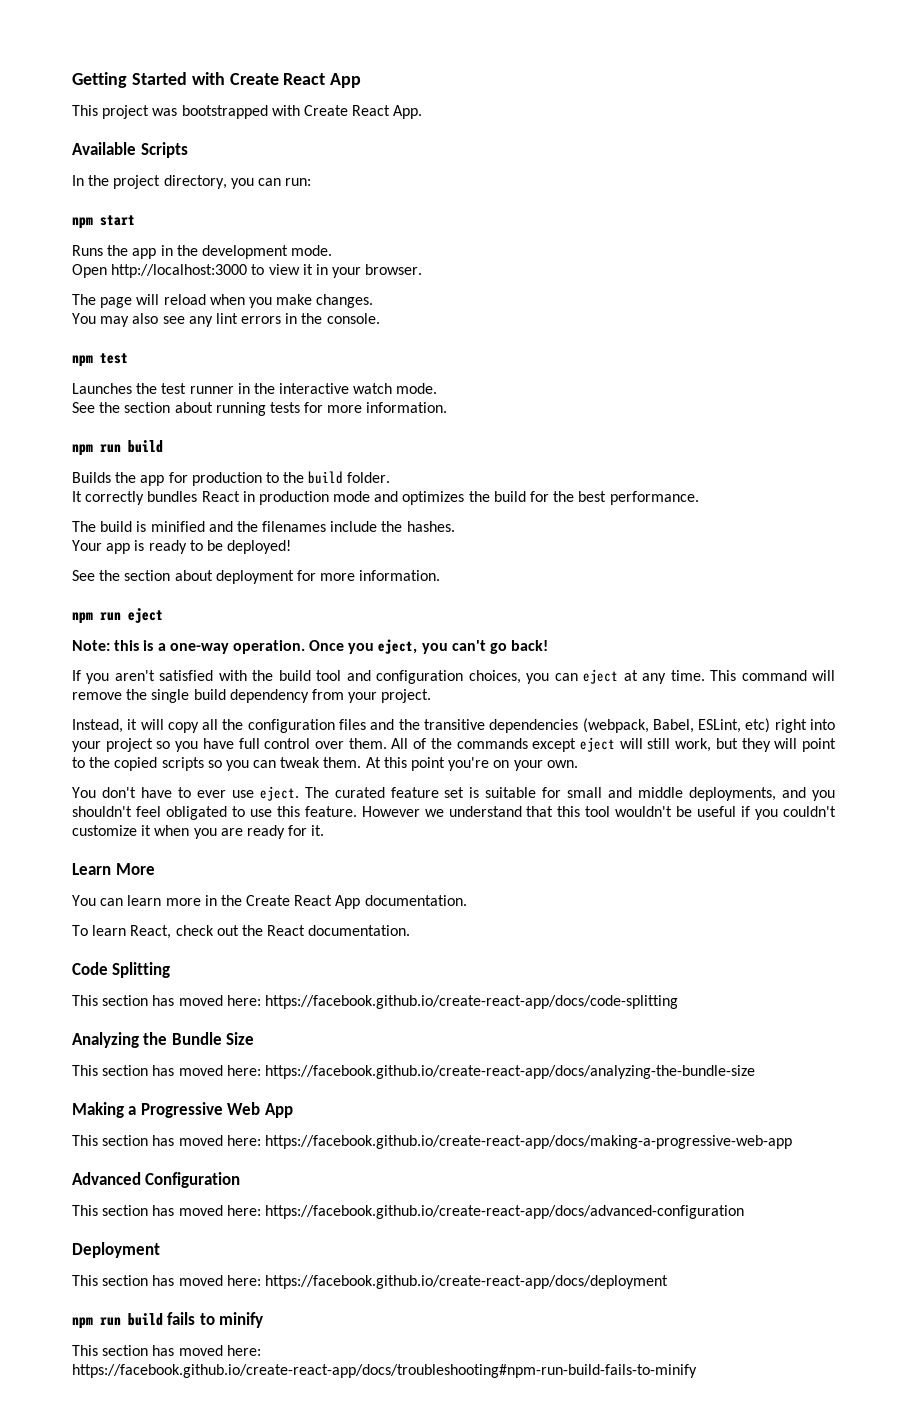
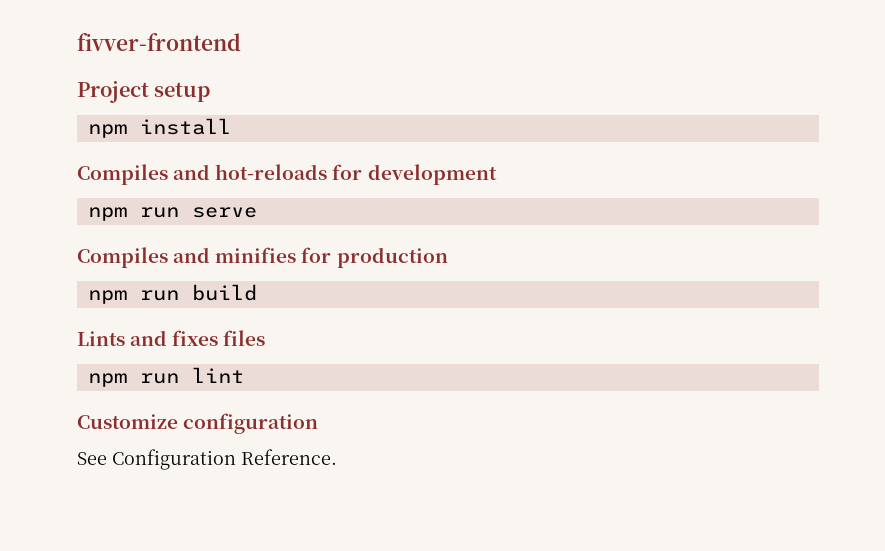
- Getting Started with Create React App
- This project was bootstrapped with Create React App.
- Available Scripts
- In the project directory, you can run:
- npm start
- Runs the app in the development mode.
- Open http://localhost:3000 to view it in your browser.
- The page will reload when you make changes.
- You may also see any lint errors in the console.
- npm test
- Launches the test runner in the interactive watch mode.
- See the section about running tests for more information.
+ fivver-frontend
+ Project setup
+ npm install
+ Compiles and hot-reloads for development
+ npm run serve
+ Compiles and minifies for production
  npm run build
- Builds the app for production to the build folder.
- It correctly bundles React in production mode and optimizes the build for the best performance.
- The build is minified and the filenames include the hashes.
- Your app is ready to be deployed!
- See the section about deployment for more information.
- npm run eject
- Note: this is a one-way operation. Once you eject, you can't go back!
- If you aren't satisfied with the build tool and configuration choices, you can eject at any time. This command will remove the single build dependency from your project.
- Instead, it will copy all the configuration files and the transitive dependencies (webpack, Babel, ESLint, etc) right into your project so you have full control over them. All of the commands except eject will still work, but they will point to the copied scripts so you can tweak them. At this point you're on your own.
- You don't have to ever use eject. The curated feature set is suitable for small and middle deployments, and you shouldn't feel obligated to use this feature. However we understand that this tool wouldn't be useful if you couldn't customize it when you are ready for it.
- Learn More
- You can learn more in the Create React App documentation.
- To learn React, check out the React documentation.
- Code Splitting
- This section has moved here: https://facebook.github.io/create-react-app/docs/code-splitting
- Analyzing the Bundle Size
- This section has moved here: https://facebook.github.io/create-react-app/docs/analyzing-the-bundle-size
- Making a Progressive Web App
- This section has moved here: https://facebook.github.io/create-react-app/docs/making-a-progressive-web-app
- Advanced Configuration
- This section has moved here: https://facebook.github.io/create-react-app/docs/advanced-configuration
- Deployment
- This section has moved here: https://facebook.github.io/create-react-app/docs/deployment
- npm run build fails to minify
- This section has moved here: https://facebook.github.io/create-react-app/docs/troubleshooting#npm-run-build-fails-to-minify
+ Lints and fixes files
+ npm run lint
+ Customize configuration
+ See Configuration Reference.

